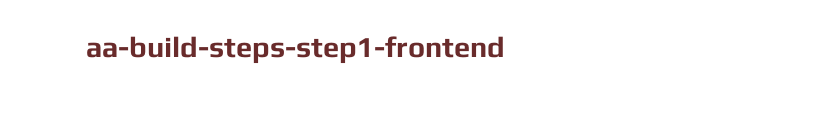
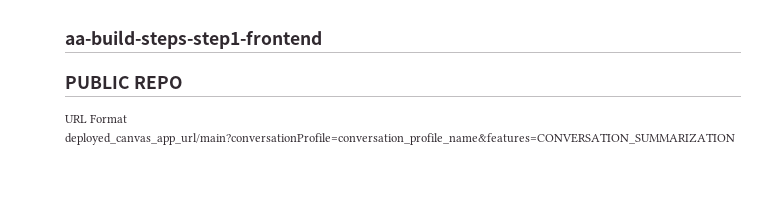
+ PUBLIC REPO
+ URL Format deployed_canvas_app_url/main?conversationProfile=conversation_profile_name&features=CONVERSATION_SUMMARIZATION

